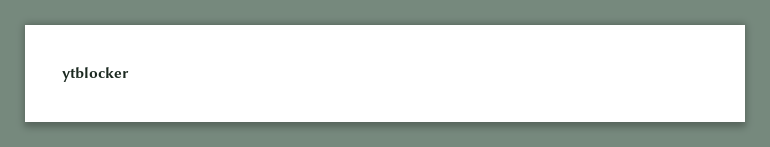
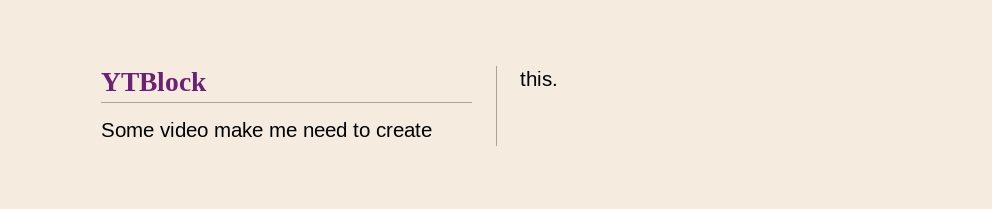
- ytblocker
+ YTBlock
+ Some video make me need to create this.

